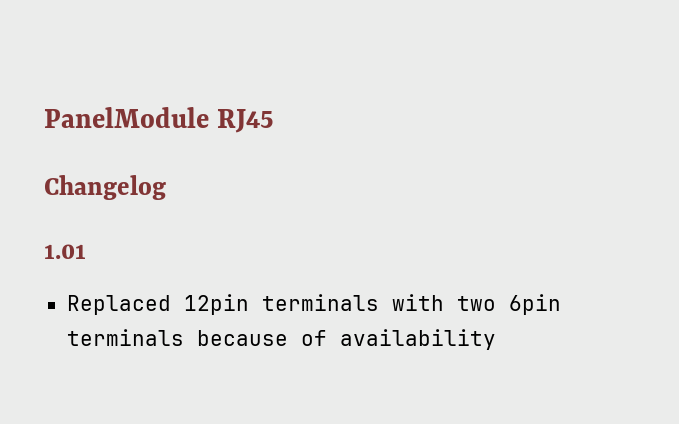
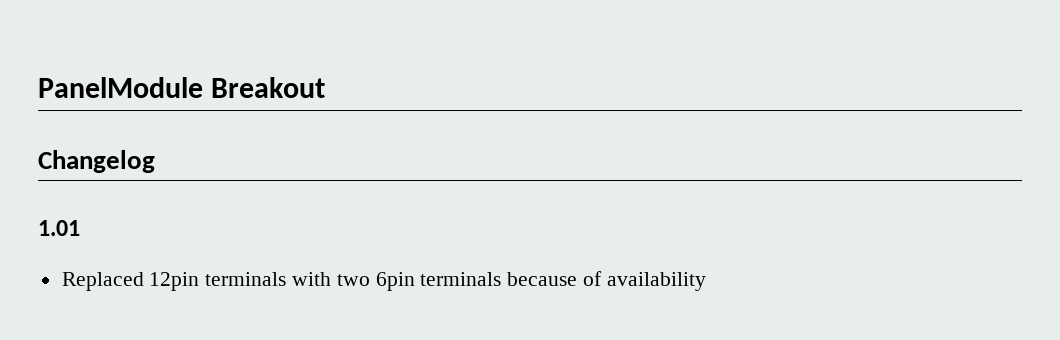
- PanelModule RJ45
+ PanelModule Breakout

